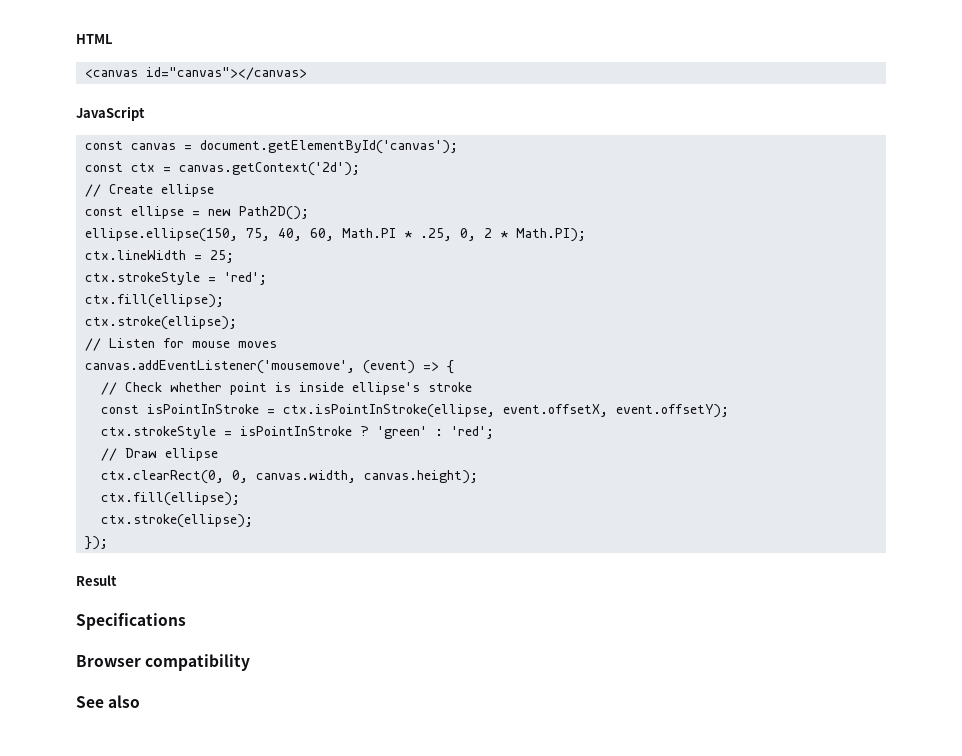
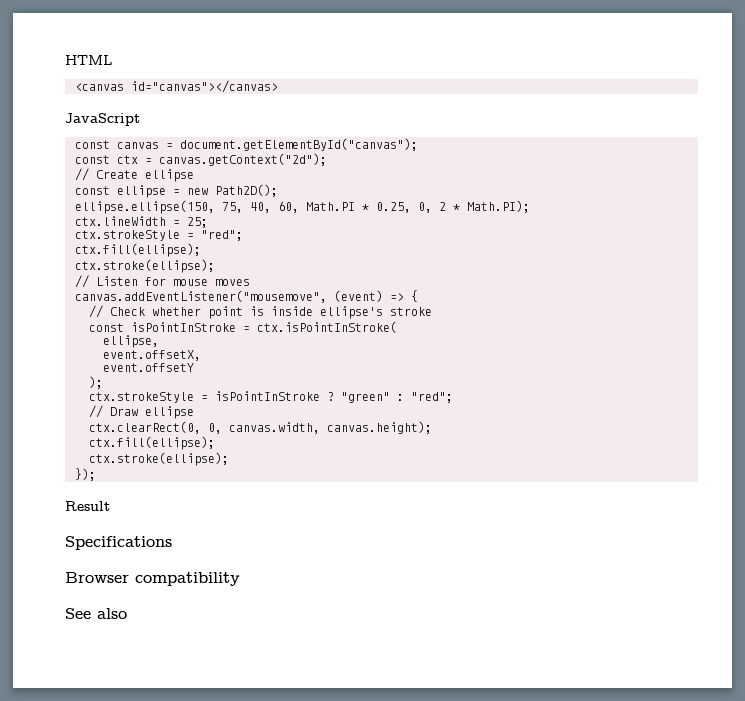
- const canvas = document.getElementById('canvas');
+ const canvas = document.getElementById("canvas");
- const ctx = canvas.getContext('2d');
+ const ctx = canvas.getContext("2d");
- ellipse.ellipse(150, 75, 40, 60, Math.PI * .25, 0, 2 * Math.PI);
+ ellipse.ellipse(150, 75, 40, 60, Math.PI * 0.25, 0, 2 * Math.PI);
- ctx.strokeStyle = 'red';
+ ctx.strokeStyle = "red";
- canvas.addEventListener('mousemove', (event) => {
+ canvas.addEventListener("mousemove", (event) => {
- const isPointInStroke = ctx.isPointInStroke(ellipse, event.offsetX, event.offsetY);
+ const isPointInStroke = ctx.isPointInStroke(
+ ellipse,
+ event.offsetX,
+ event.offsetY
+ );
- 'green' : 'red';
+ "green" : "red";

